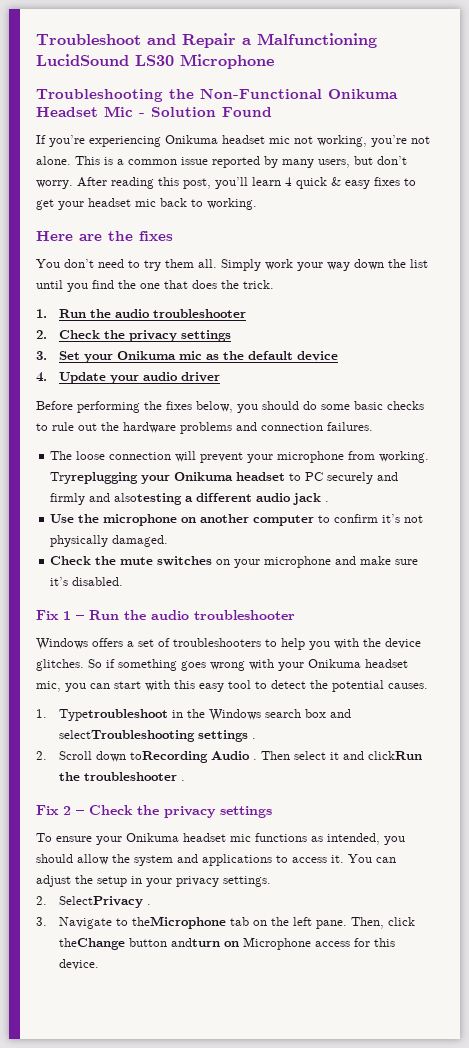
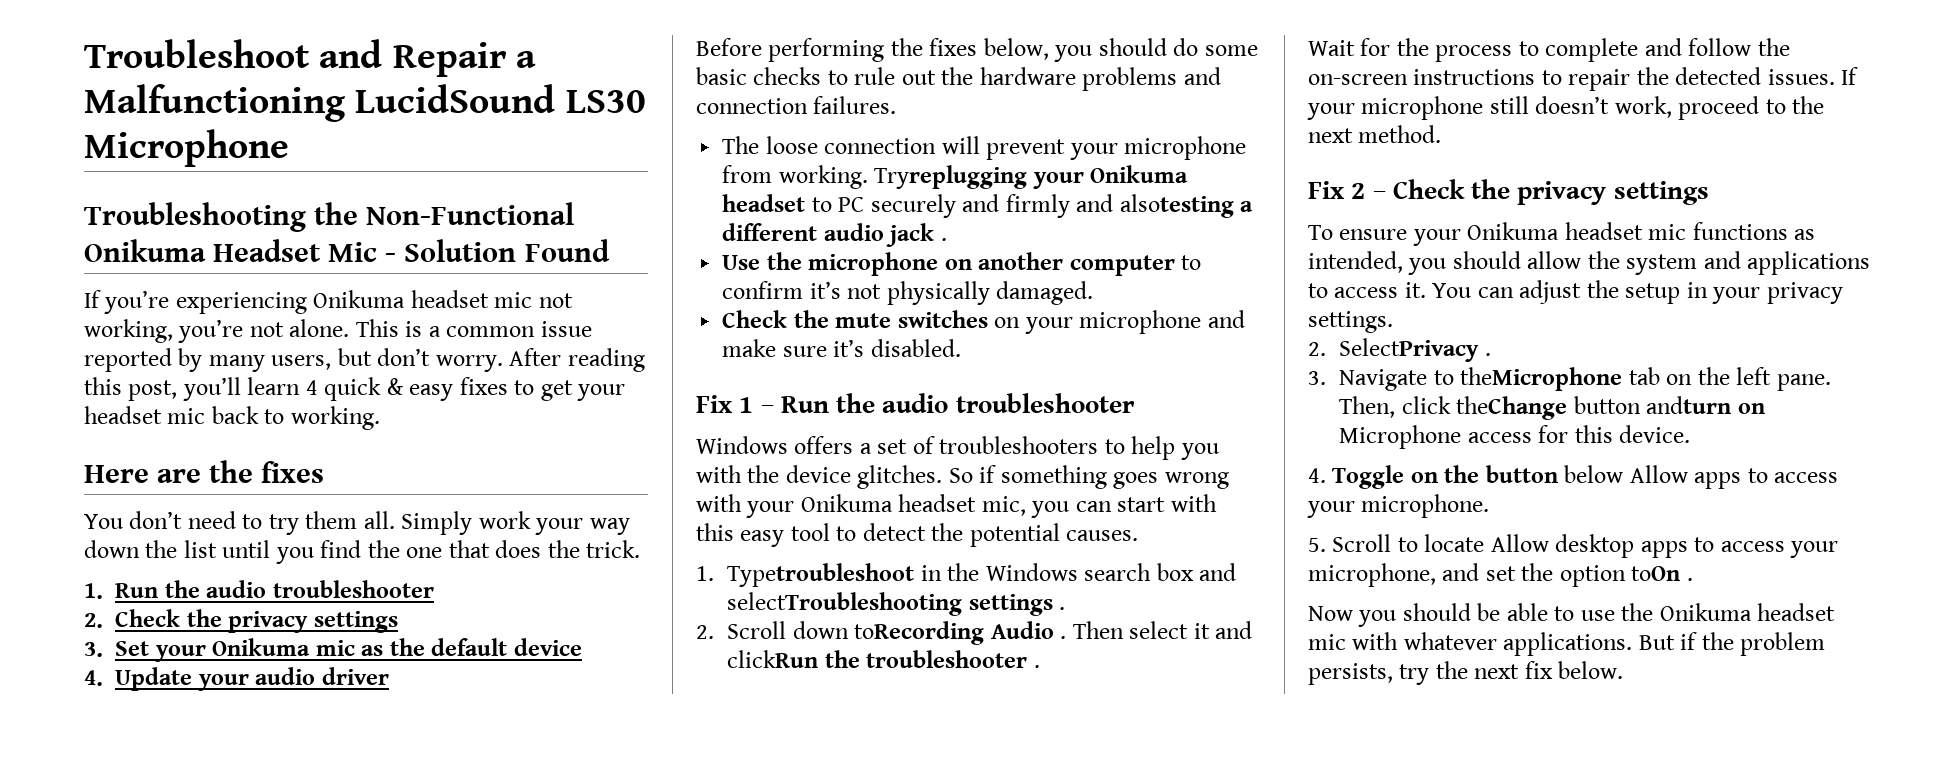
+ Wait for the process to complete and follow the on-screen instructions to repair the detected issues. If your microphone still doesn’t work, proceed to the next method.
+ 4. Toggle on the button below Allow apps to access your microphone.
+ 5. Scroll to locate Allow desktop apps to access your microphone, and set the option toOn .
+ Now you should be able to use the Onikuma headset mic with whatever applications. But if the problem persists, try the next fix below.

